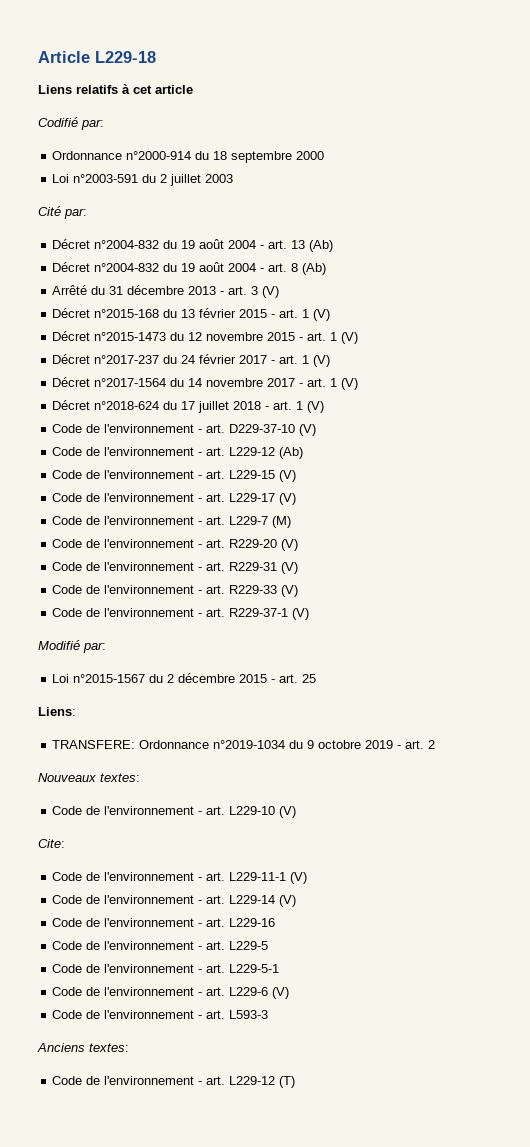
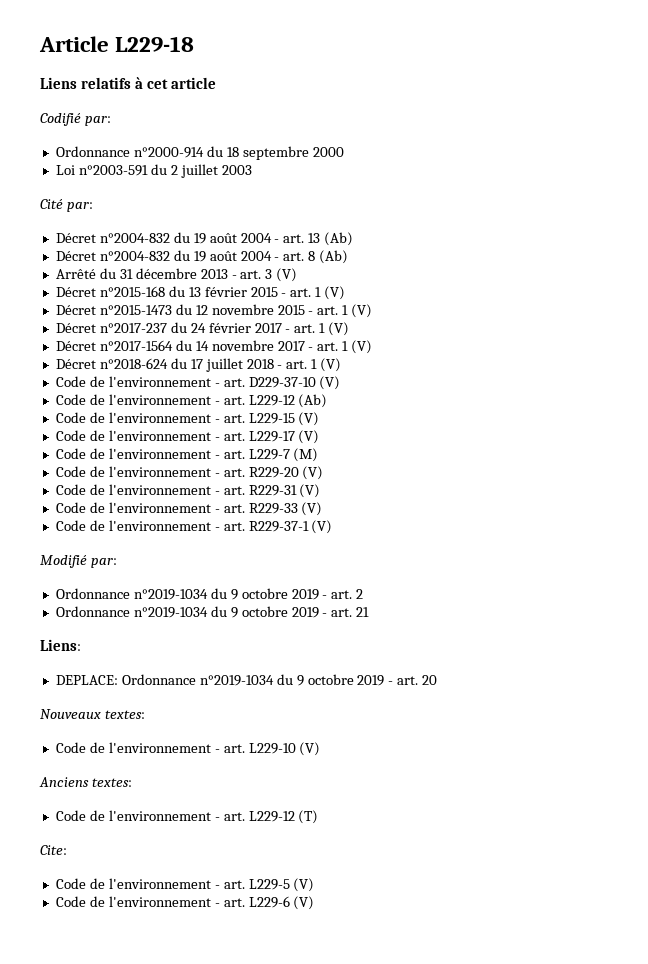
- Loi n°2015-1567 du 2 décembre 2015 - art. 25
- Liens:
- TRANSFERE: Ordonnance n°2019-1034 du 9 octobre 2019 - art. 2
+ Ordonnance n°2019-1034 du 9 octobre 2019 - art. 2
+ Ordonnance n°2019-1034 du 9 octobre 2019 - art. 21
+ Liens:
+ DEPLACE: Ordonnance n°2019-1034 du 9 octobre 2019 - art. 20
- Cite:
- Code de l'environnement - art. L229-11-1 (V)
- Code de l'environnement - art. L229-14 (V)
- Code de l'environnement - art. L229-16
- Code de l'environnement - art. L229-5
- Code de l'environnement - art. L229-5-1
- Code de l'environnement - art. L229-6 (V)
- Code de l'environnement - art. L593-3
+ Cite:
+ Code de l'environnement - art. L229-5 (V)
+ Code de l'environnement - art. L229-6 (V)

